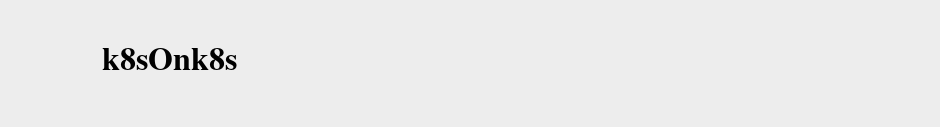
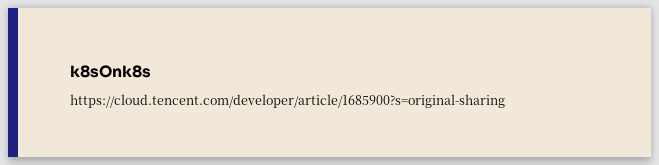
+ https://cloud.tencent.com/developer/article/1685900?s=original-sharing

